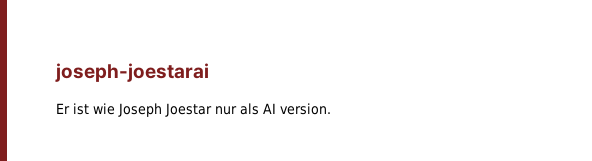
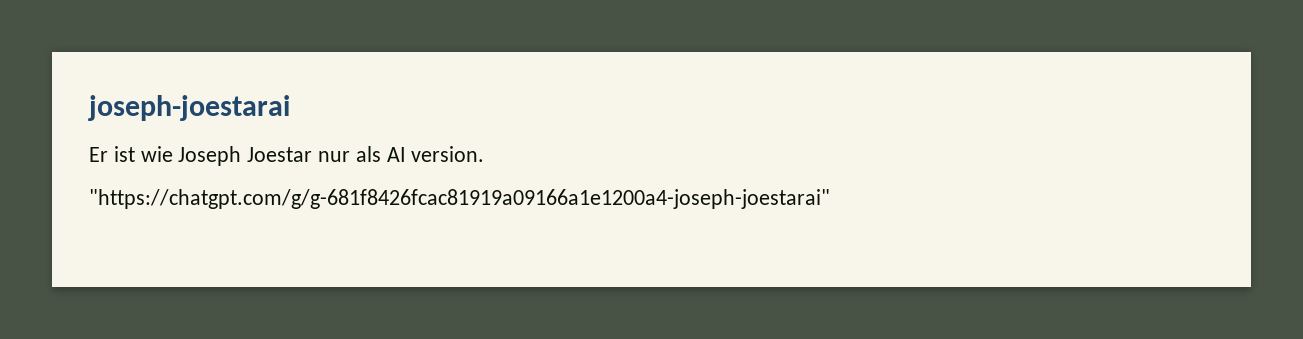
+ "https://chatgpt.com/g/g-681f8426fcac81919a09166a1e1200a4-joseph-joestarai"

